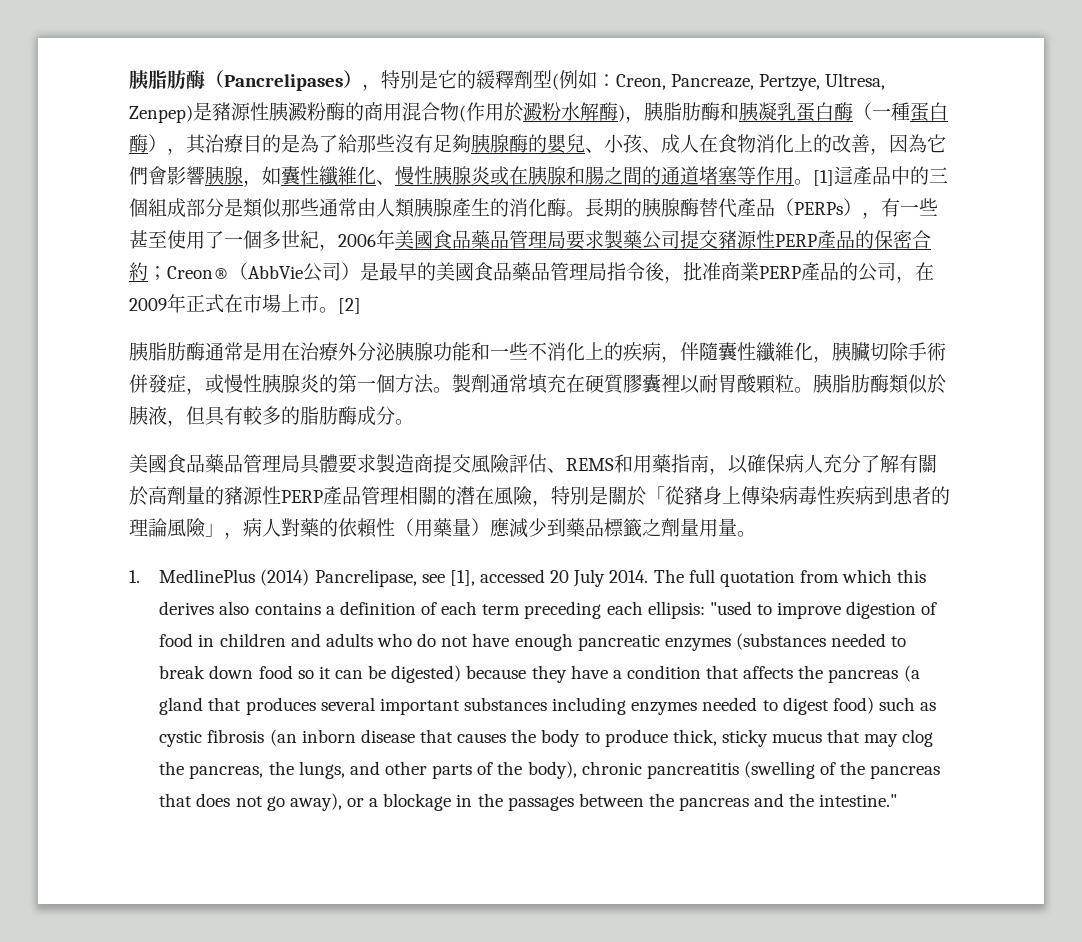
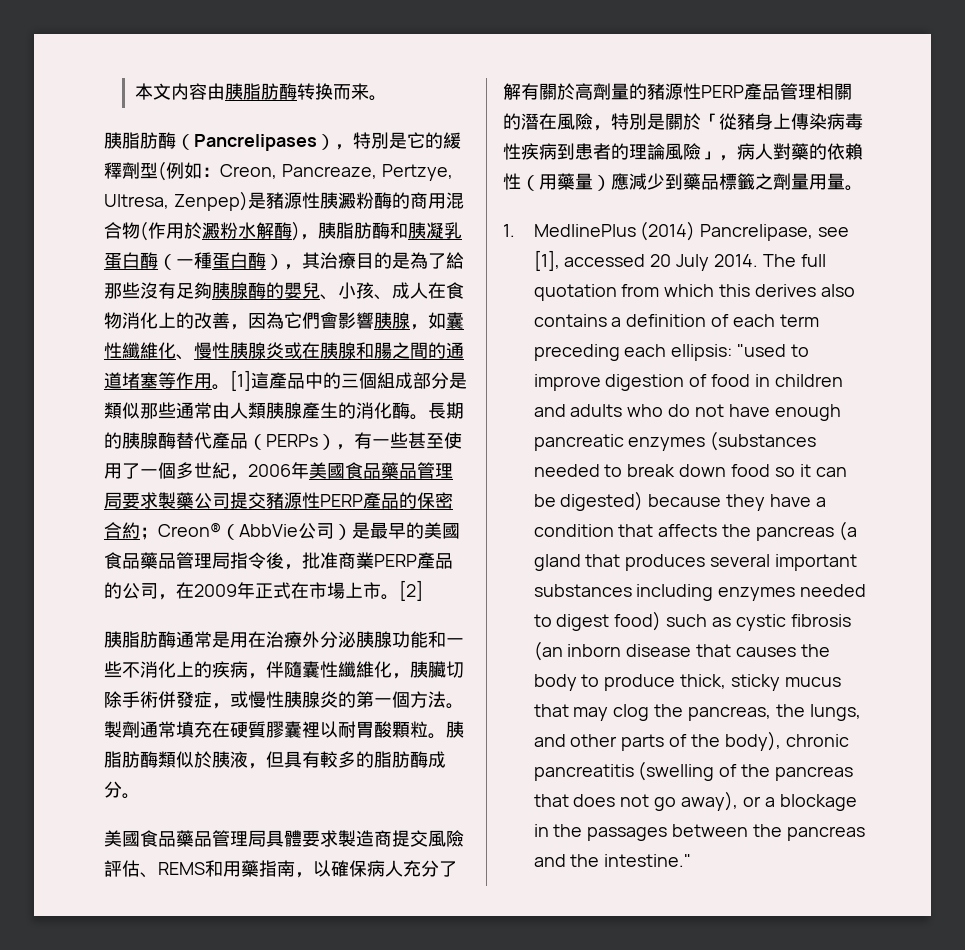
+ 本文内容由胰脂肪酶转换而来。

